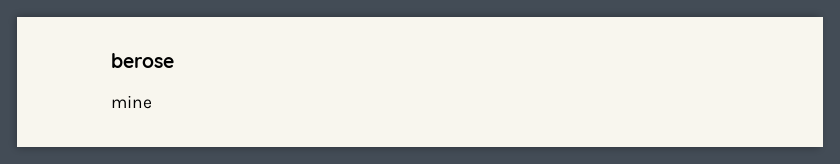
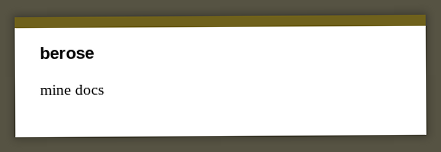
- mine
+ mine docs

